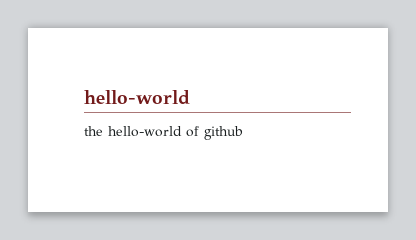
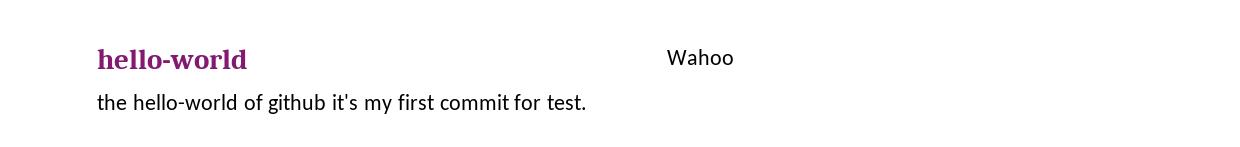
- the hello-world of github
+ the hello-world of github it's my first commit for test. Wahoo

